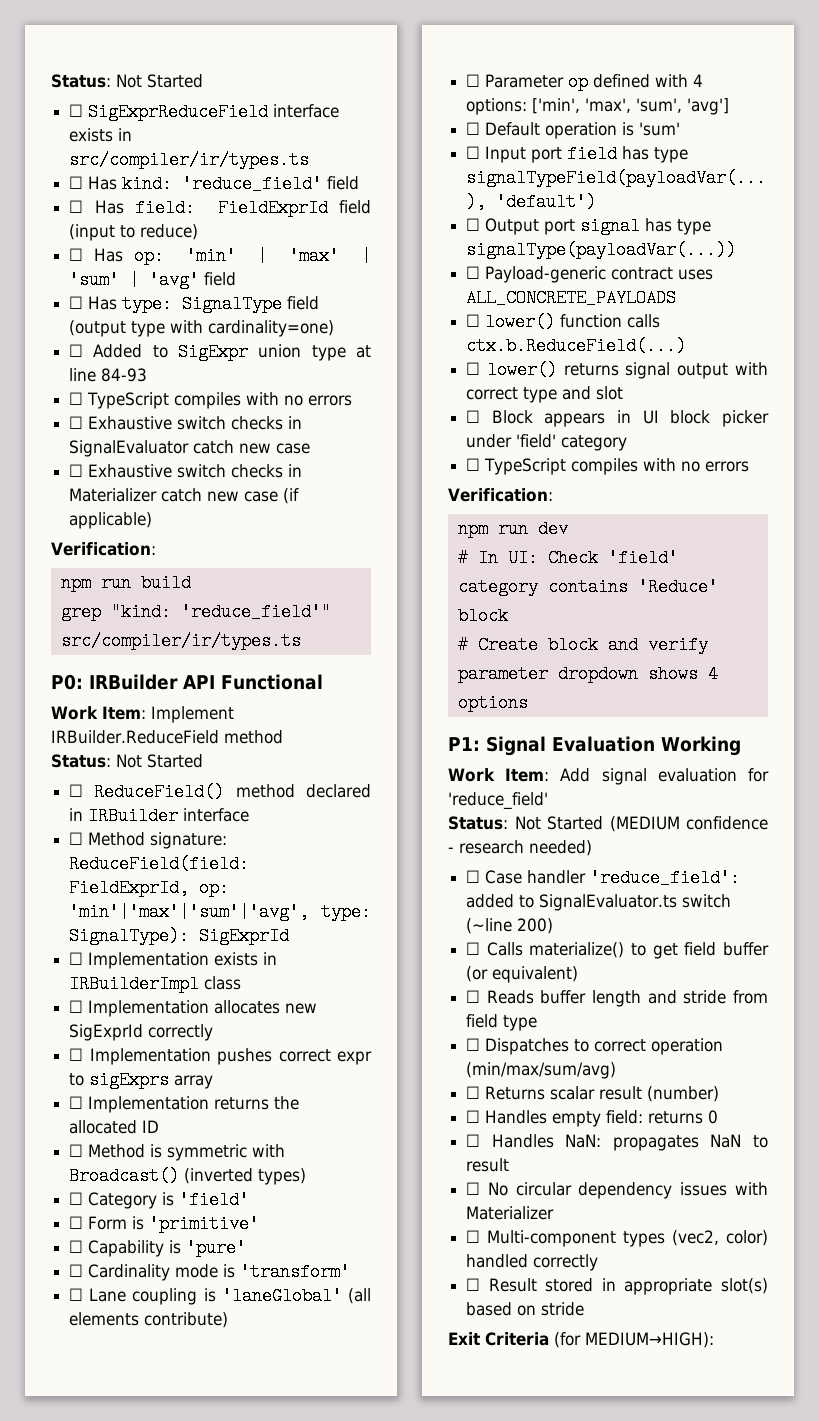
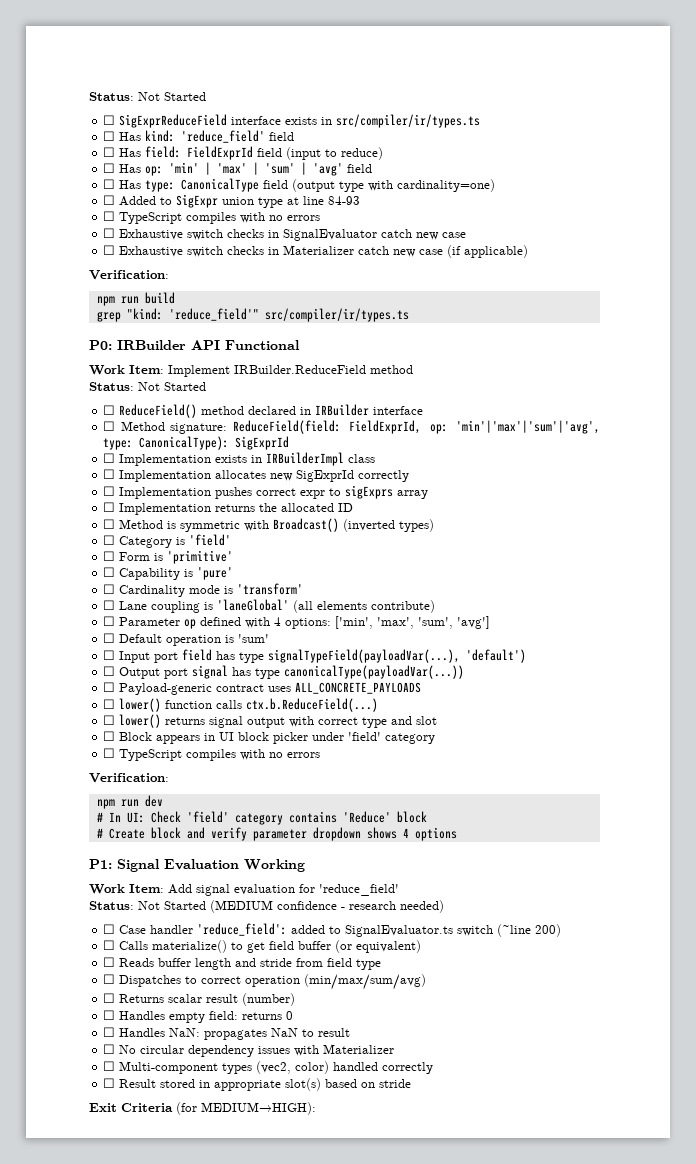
- ☐ Has type: SignalType field (output type with cardinality=one)
+ ☐ Has type: CanonicalType field (output type with cardinality=one)
- ☐ Method signature: ReduceField(field: FieldExprId, op: 'min'|'max'|'sum'|'avg', type: SignalType): SigExprId
+ ☐ Method signature: ReduceField(field: FieldExprId, op: 'min'|'max'|'sum'|'avg', type: CanonicalType): SigExprId
- ☐ Output port signal has type signalType(payloadVar(...))
+ ☐ Output port signal has type canonicalType(payloadVar(...))

